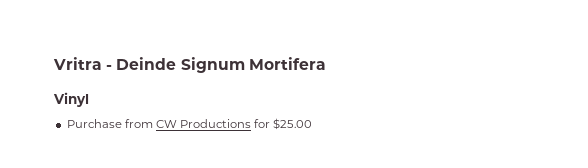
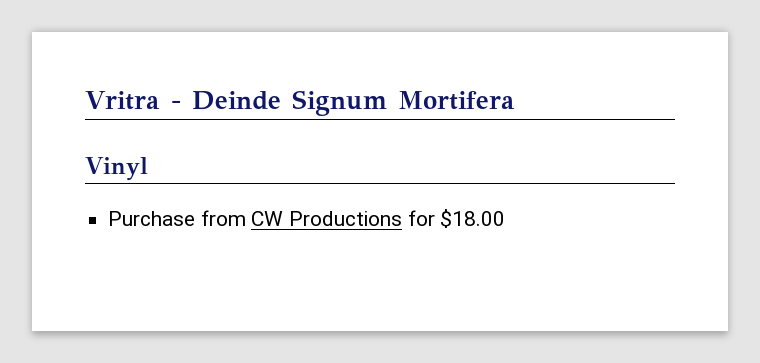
- Purchase from CW Productions for $25.00
+ Purchase from CW Productions for $18.00

